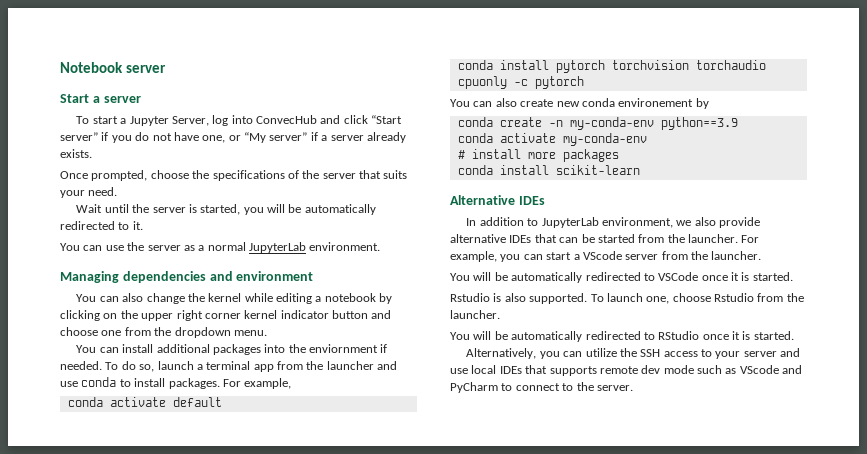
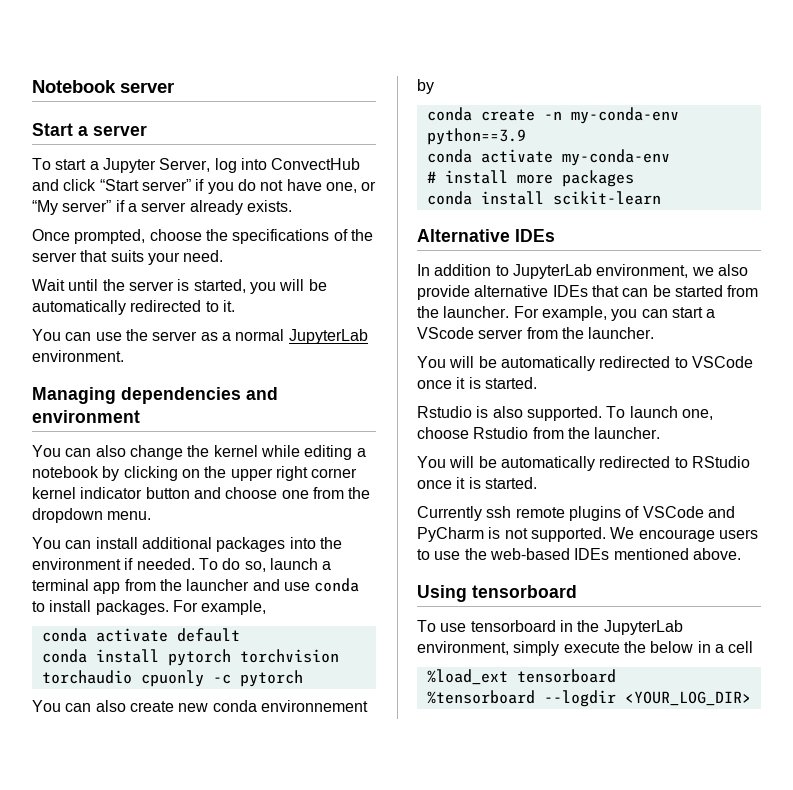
- To start a Jupyter Server, log into ConvecHub and click “Start server” if you do not have one, or “My server” if a server already exists.
+ To start a Jupyter Server, log into ConvectHub and click “Start server” if you do not have one, or “My server” if a server already exists.
- You can install additional packages into the enviornment if needed.
+ You can install additional packages into the environment if needed.
- You can also create new conda environement by
+ You can also create new conda environnement by
- Alternatively, you can utilize the SSH access to your server and use local IDEs that supports remote dev mode such as VScode and PyCharm to connect to the server.
+ Currently ssh remote plugins of VSCode and PyCharm is not supported. We encourage users to use the web-based IDEs mentioned above.
+ Using tensorboard
+ To use tensorboard in the JupyterLab environment, simply execute the below in a cell
+ %load_ext tensorboard
+ %tensorboard --logdir <YOUR_LOG_DIR>

